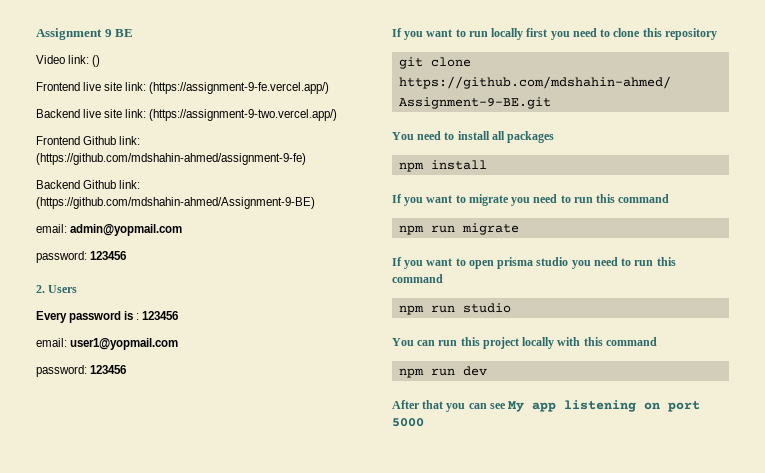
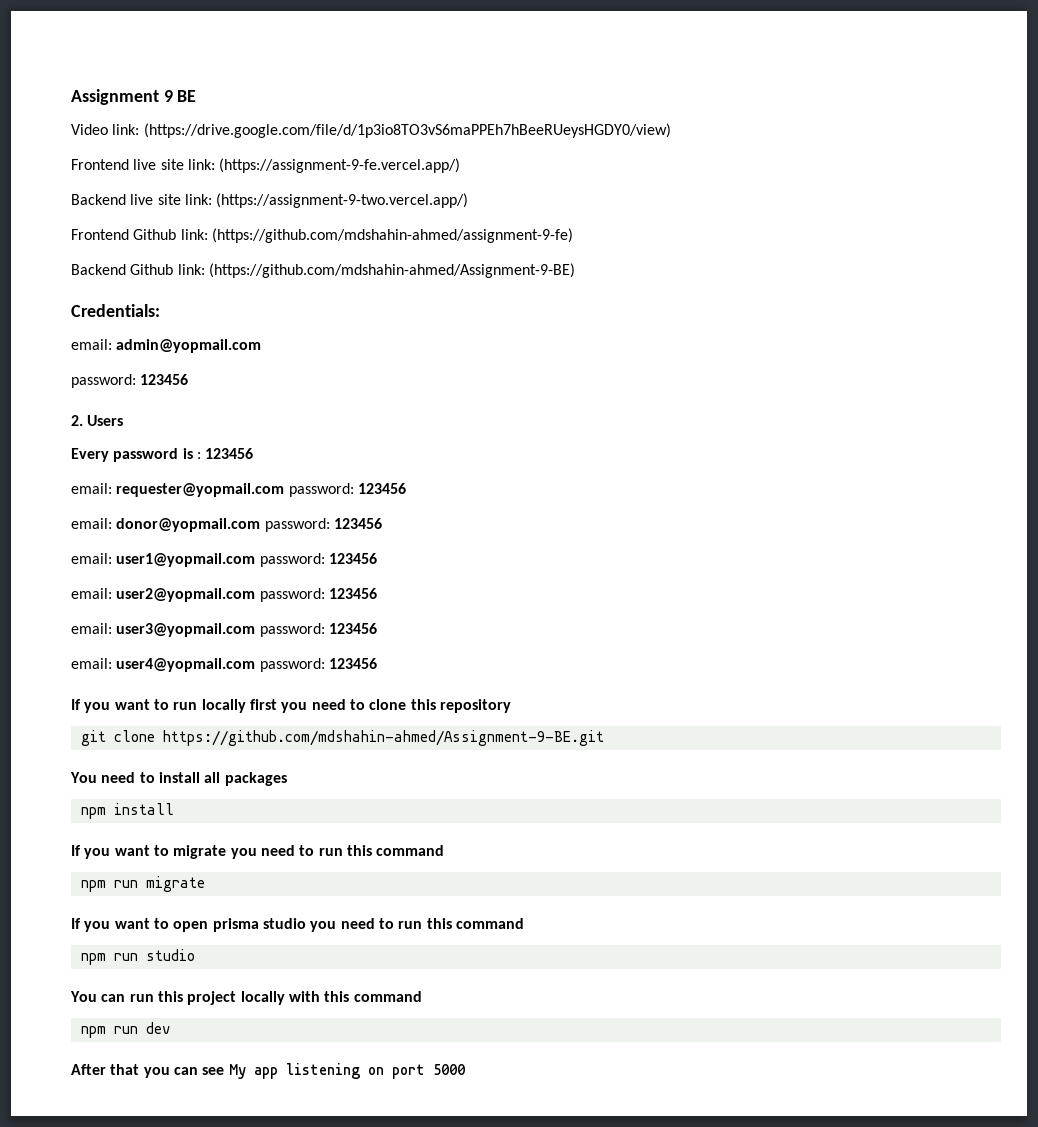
- Video link: ()
+ Video link: (https://drive.google.com/file/d/1p3io8TO3vS6maPPEh7hBeeRUeysHGDY0/view)
+ Credentials:
- email: user1@yopmail.com
- password: 123456
+ email: requester@yopmail.com password: 123456
+ email: donor@yopmail.com password: 123456
+ email: user1@yopmail.com password: 123456
+ email: user2@yopmail.com password: 123456
+ email: user3@yopmail.com password: 123456
+ email: user4@yopmail.com password: 123456

